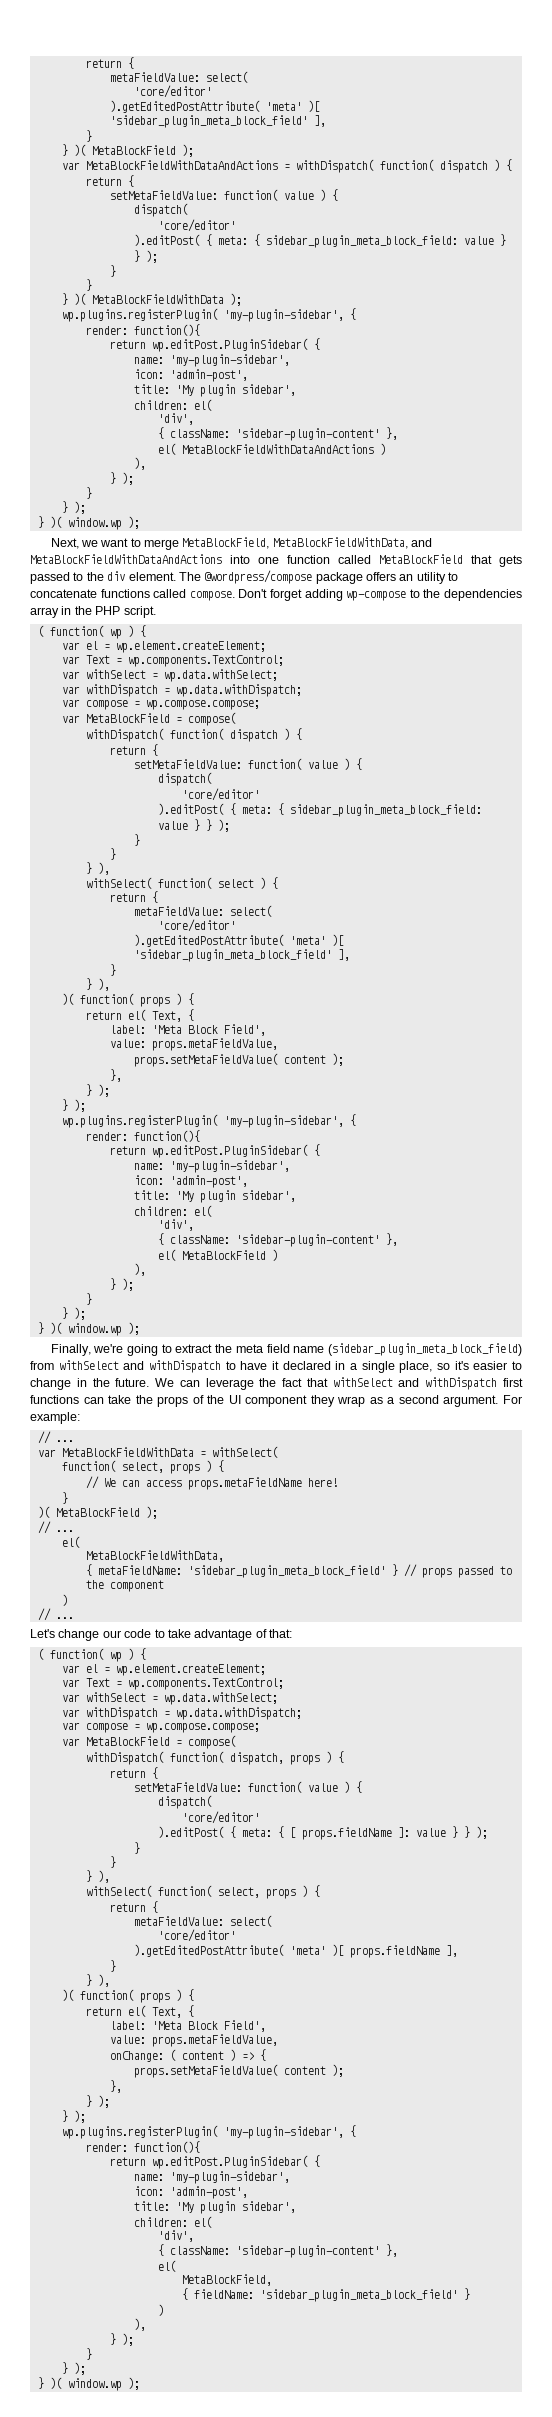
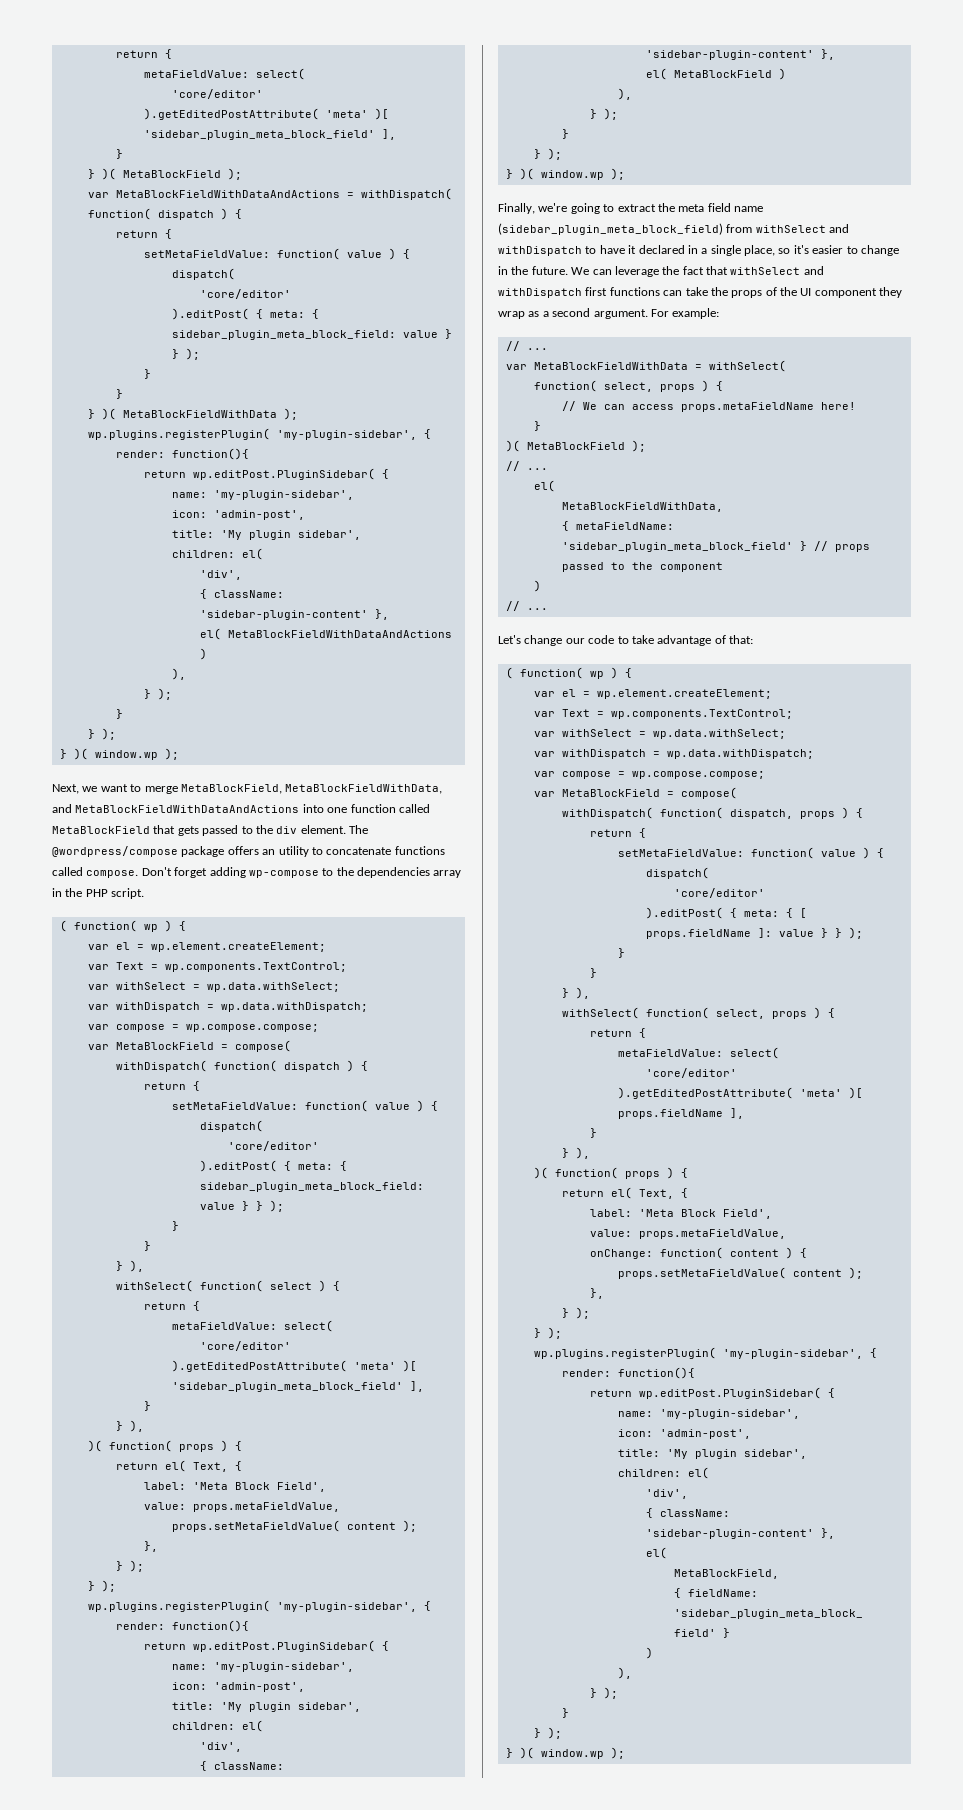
- onChange: ( content ) => {
+ onChange: function( content ) {

